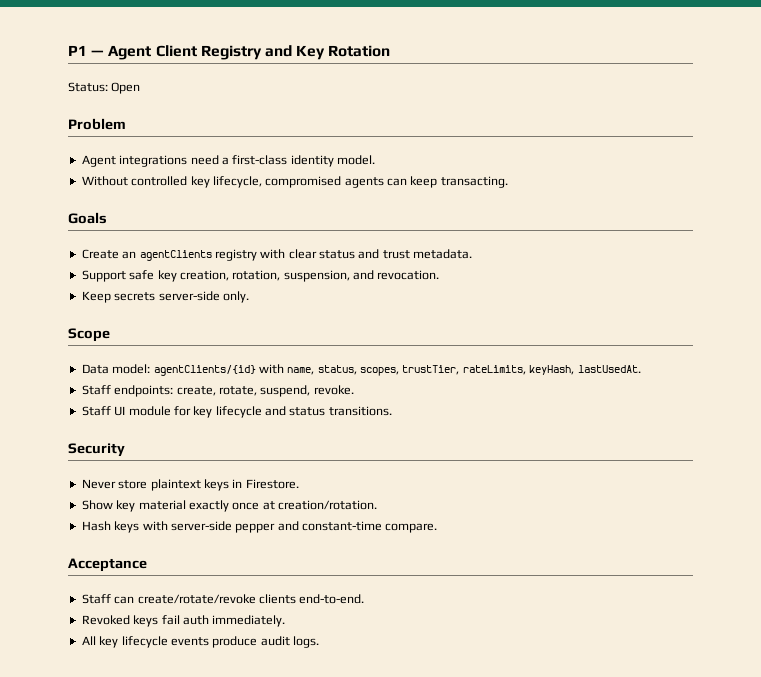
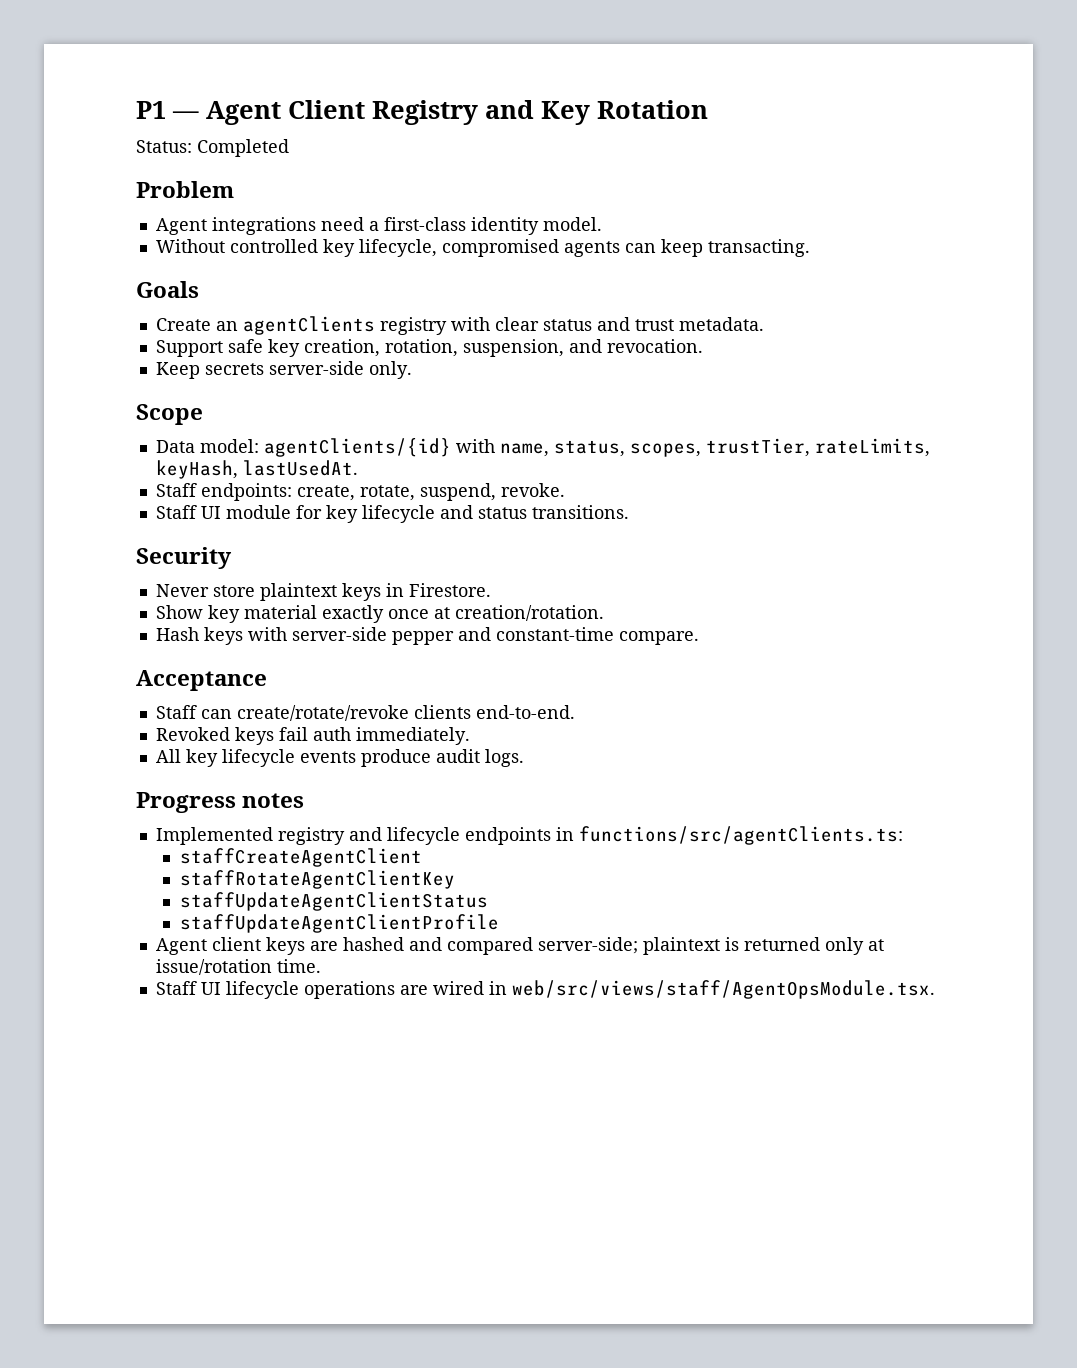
- Status: Open
+ Status: Completed
+ Progress notes
+ Implemented registry and lifecycle endpoints in functions/src/agentClients.ts:
+ staffCreateAgentClient
+ staffRotateAgentClientKey
+ staffUpdateAgentClientStatus
+ staffUpdateAgentClientProfile
+ Agent client keys are hashed and compared server-side; plaintext is returned only at issue/rotation time.
+ Staff UI lifecycle operations are wired in web/src/views/staff/AgentOpsModule.tsx.

